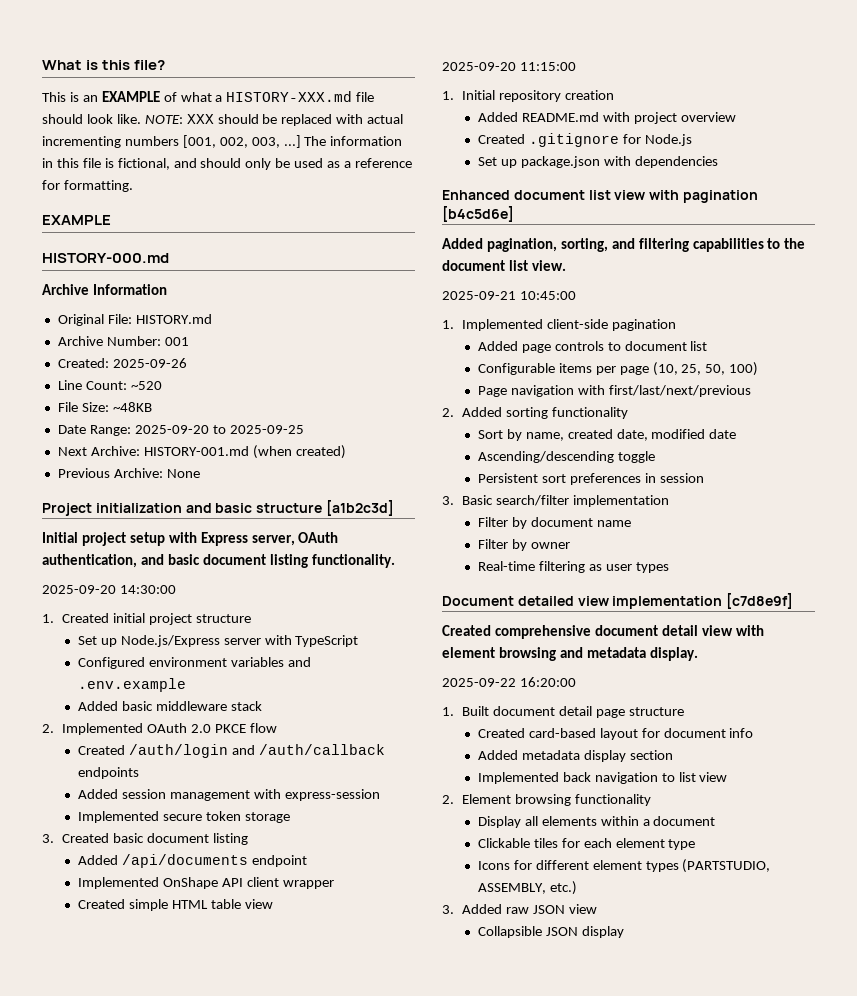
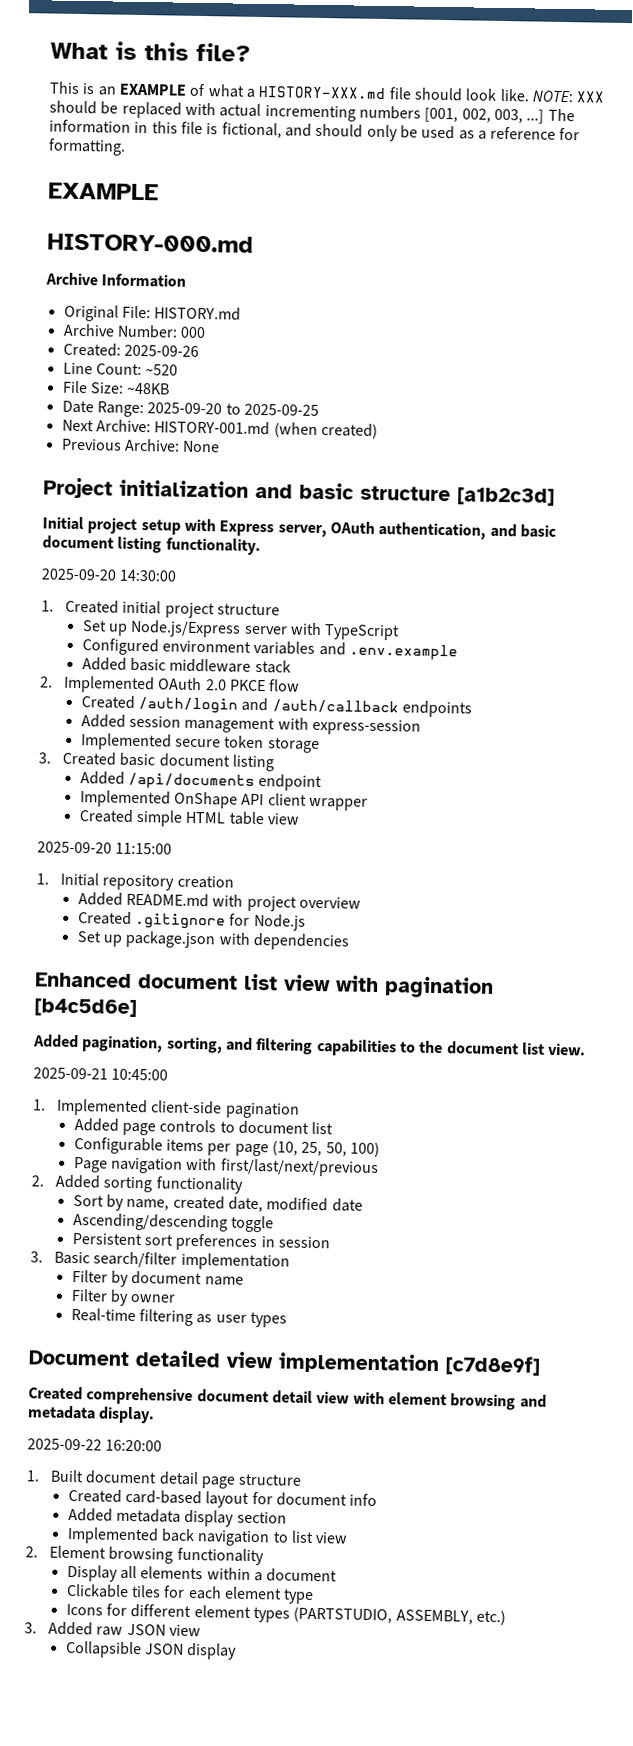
- Archive Number: 001
+ Archive Number: 000

